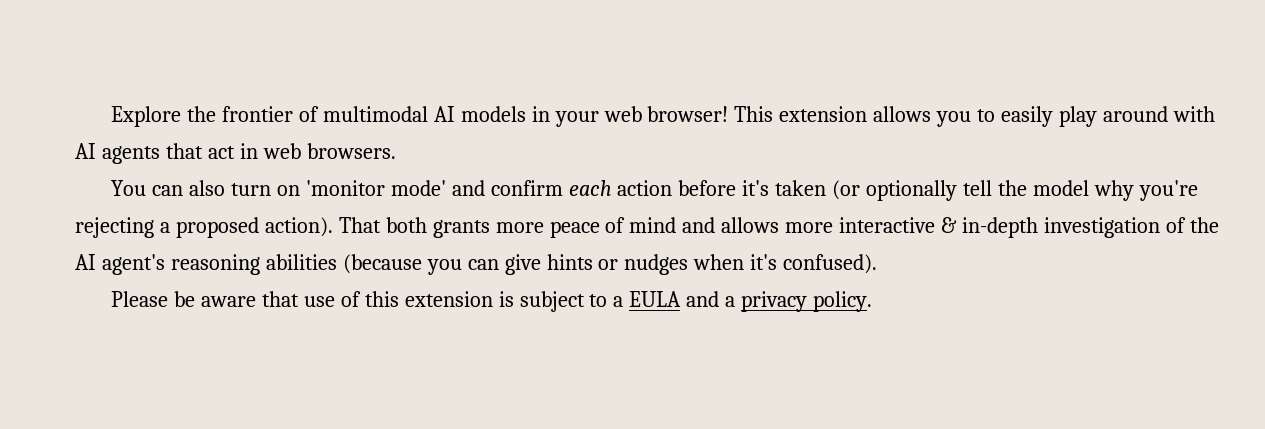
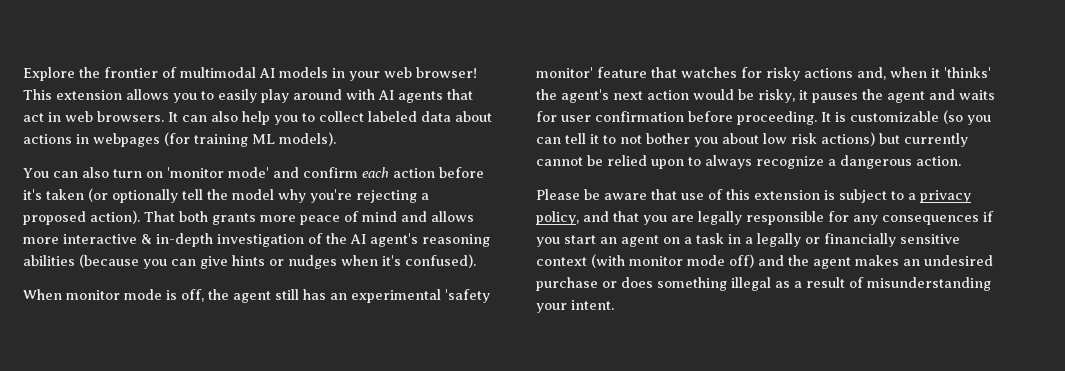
+ It can also help you to collect labeled data about actions in webpages (for training ML models).
+ When monitor mode is off, the agent still has an experimental 'safety monitor' feature that watches for risky actions and, when it 'thinks' the agent's next action would be risky, it pauses the agent and waits for user confirmation before proceeding. It is customizable (so you can tell it to not bother you about low risk actions) but currently cannot be relied upon to always recognize a dangerous action.
- Please be aware that use of this extension is subject to a EULA and a privacy policy.
+ Please be aware that use of this extension is subject to a privacy policy, and that you are legally responsible for any consequences if you start an agent on a task in a legally or financially sensitive context (with monitor mode off) and the agent makes an undesired purchase or does something illegal as a result of misunderstanding your intent.

